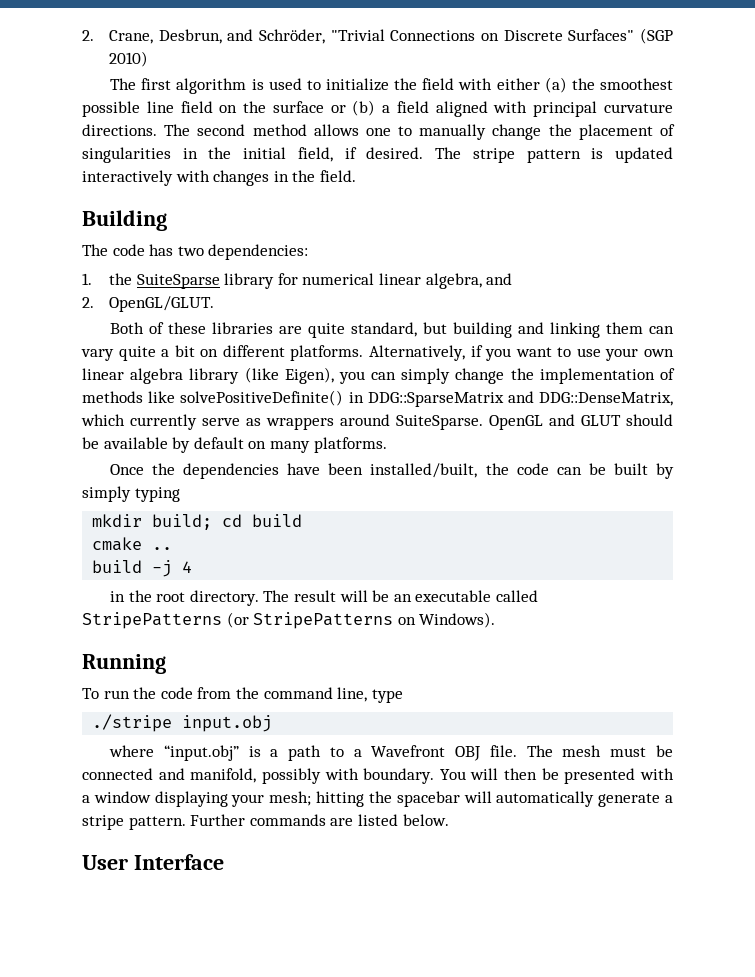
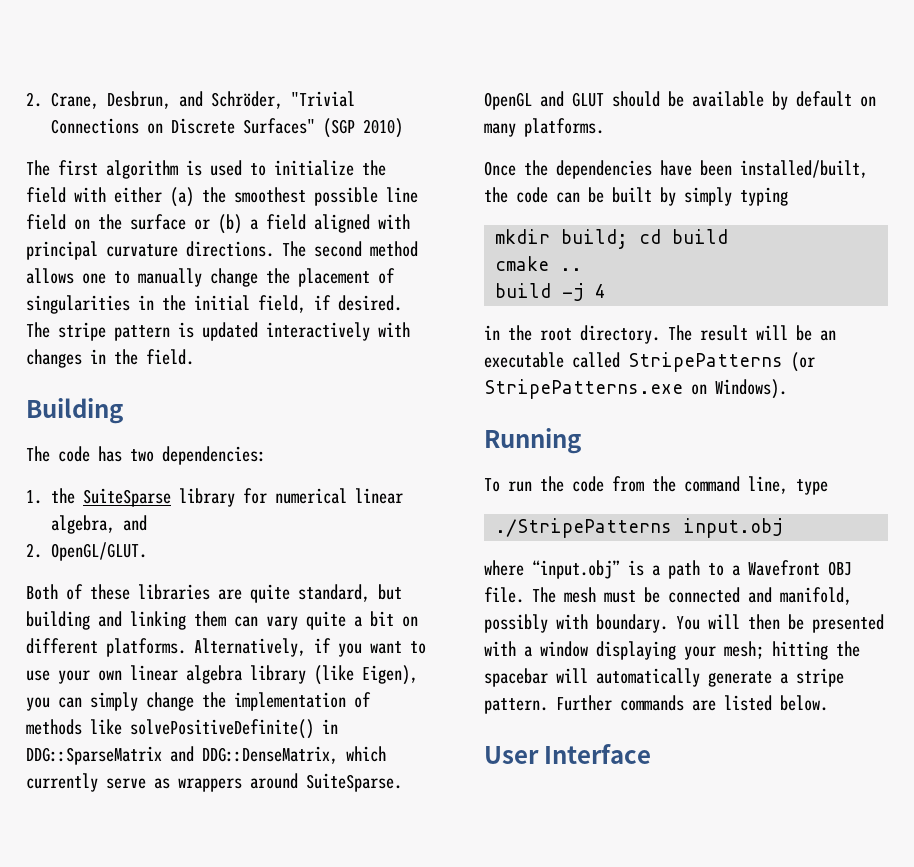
- The result will be an executable called StripePatterns (or StripePatterns on Windows).
+ The result will be an executable called StripePatterns (or StripePatterns.exe on Windows).
- ./stripe input.obj
+ ./StripePatterns input.obj

